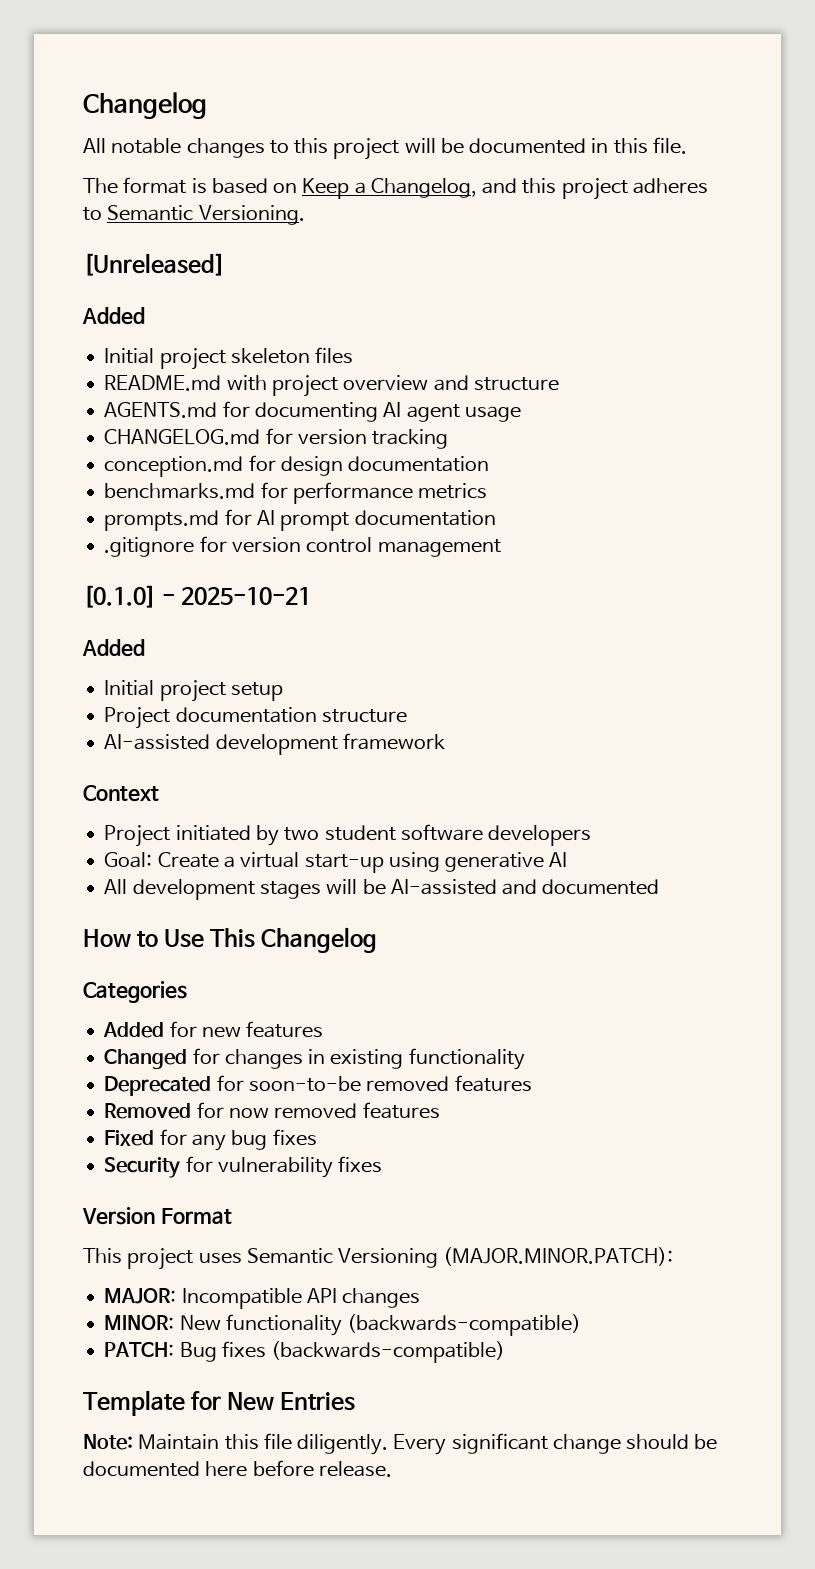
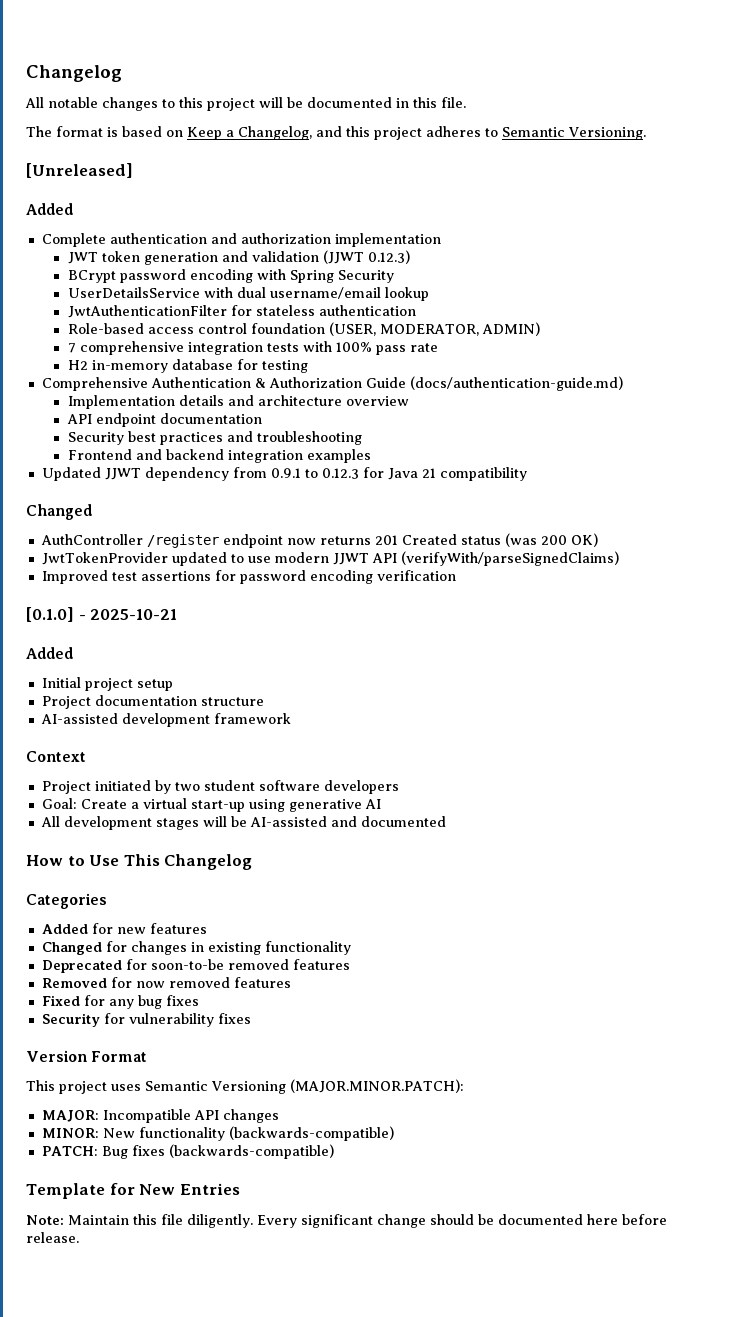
- Initial project skeleton files
- README.md with project overview and structure
- AGENTS.md for documenting AI agent usage
- CHANGELOG.md for version tracking
- conception.md for design documentation
- benchmarks.md for performance metrics
- prompts.md for AI prompt documentation
- .gitignore for version control management
+ Complete authentication and authorization implementation
+ JWT token generation and validation (JJWT 0.12.3)
+ BCrypt password encoding with Spring Security
+ UserDetailsService with dual username/email lookup
+ JwtAuthenticationFilter for stateless authentication
+ Role-based access control foundation (USER, MODERATOR, ADMIN)
+ 7 comprehensive integration tests with 100% pass rate
+ H2 in-memory database for testing
+ Comprehensive Authentication & Authorization Guide (docs/authentication-guide.md)
+ Implementation details and architecture overview
+ API endpoint documentation
+ Security best practices and troubleshooting
+ Frontend and backend integration examples
+ Updated JJWT dependency from 0.9.1 to 0.12.3 for Java 21 compatibility
+ Changed
+ AuthController /register endpoint now returns 201 Created status (was 200 OK)
+ JwtTokenProvider updated to use modern JJWT API (verifyWith/parseSignedClaims)
+ Improved test assertions for password encoding verification

